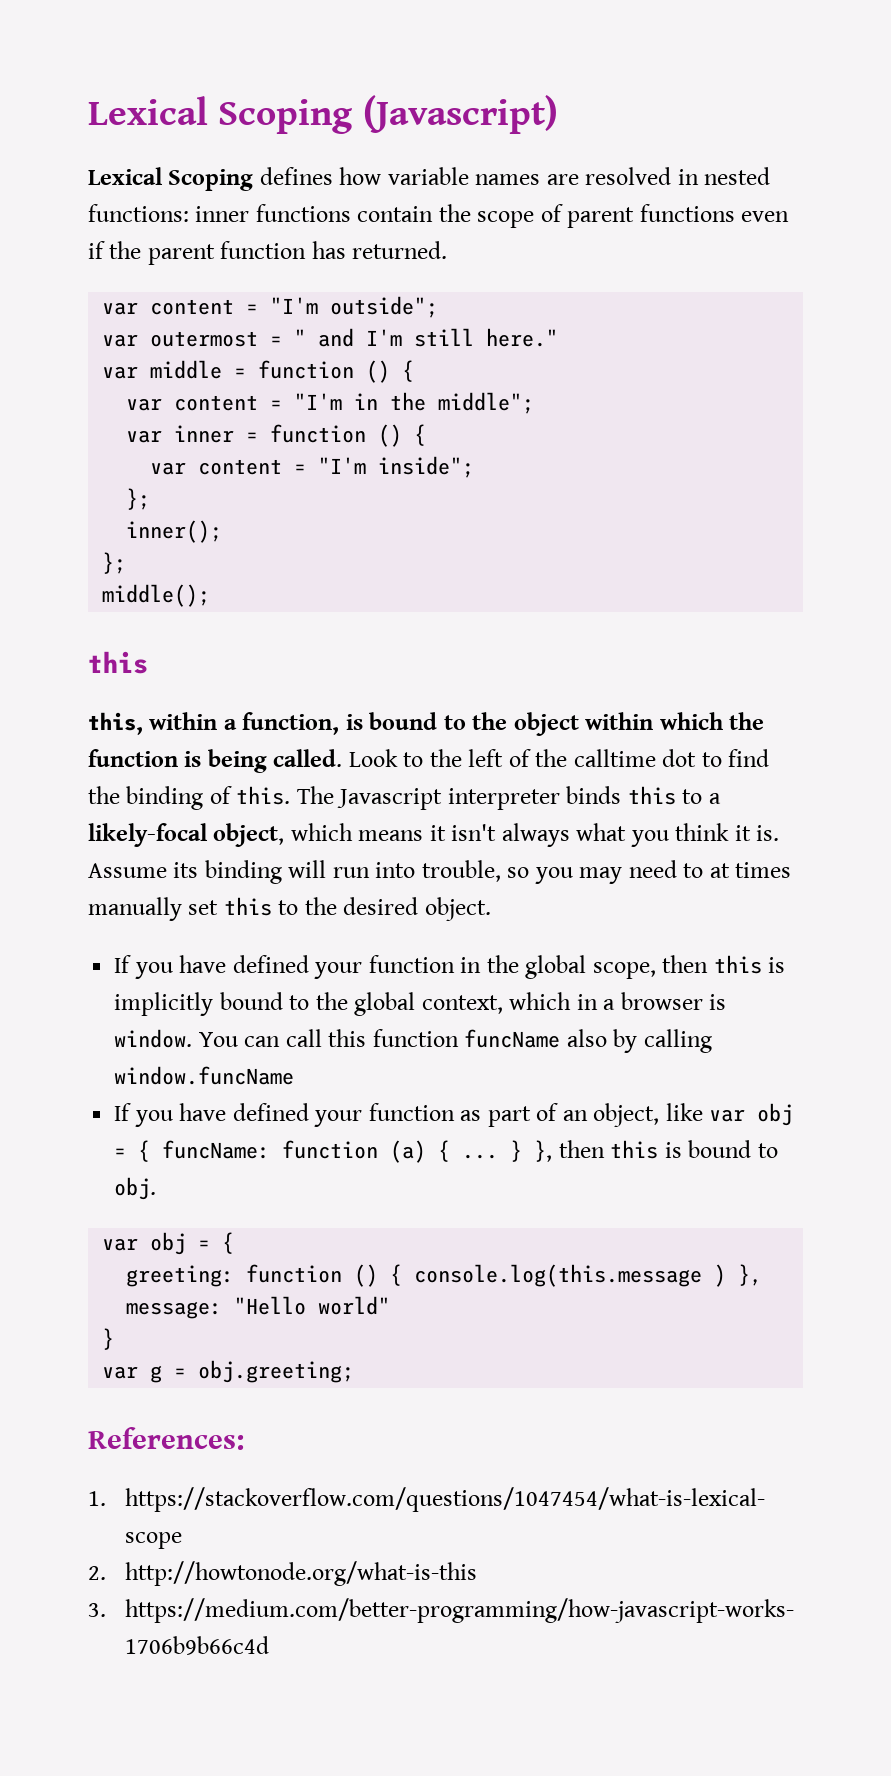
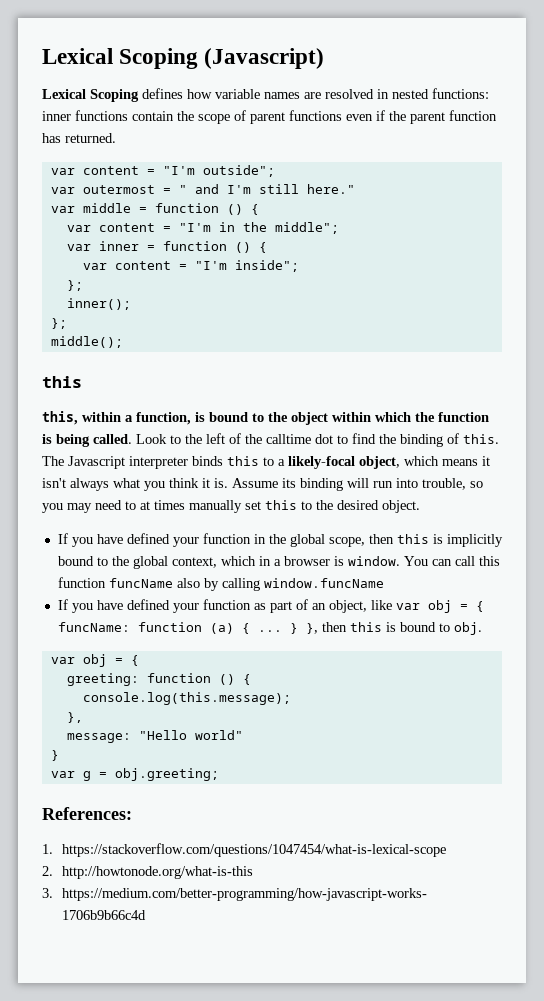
- greeting: function () { console.log(this.message ) },
+ greeting: function () {
+ console.log(this.message);
+ },

